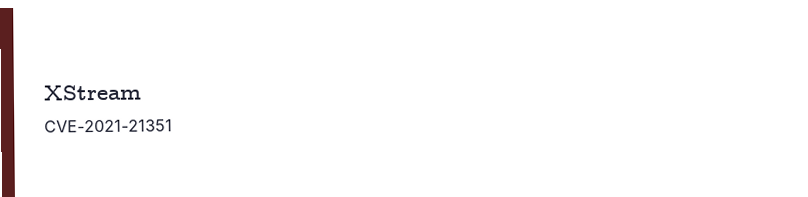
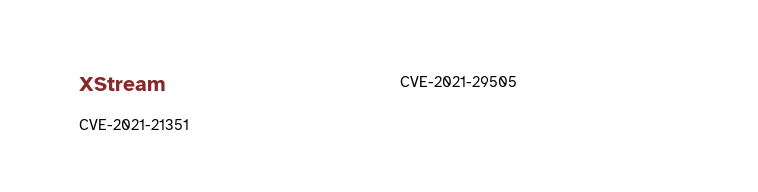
+ CVE-2021-29505

